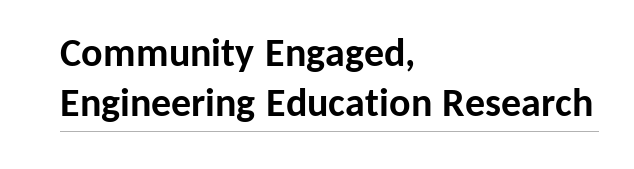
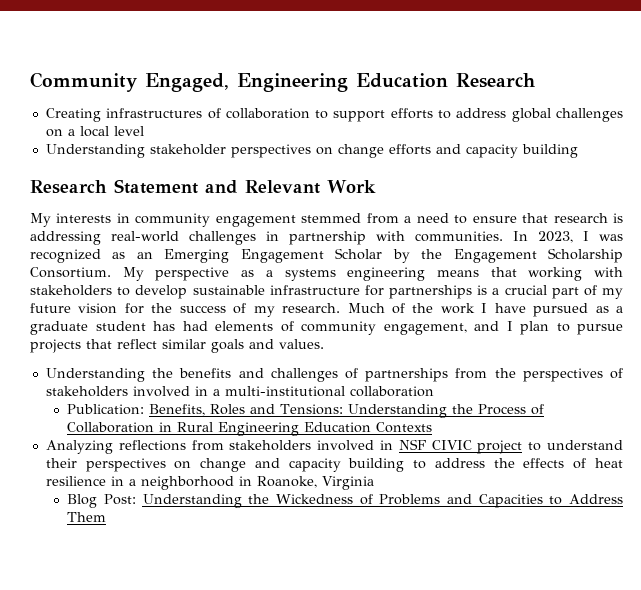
+ Creating infrastructures of collaboration to support efforts to address global challenges on a local level
+ Understanding stakeholder perspectives on change efforts and capacity building
+ Research Statement and Relevant Work
+ My interests in community engagement stemmed from a need to ensure that research is addressing real-world challenges in partnership with communities. In 2023, I was recognized as an Emerging Engagement Scholar by the Engagement Scholarship Consortium. My perspective as a systems engineering means that working with stakeholders to develop sustainable infrastructure for partnerships is a crucial part of my future vision for the success of my research. Much of the work I have pursued as a graduate student has had elements of community engagement, and I plan to pursue projects that reflect similar goals and values.
+ Understanding the benefits and challenges of partnerships from the perspectives of stakeholders involved in a multi-institutional collaboration
+ Publication: Benefits, Roles and Tensions: Understanding the Process of Collaboration in Rural Engineering Education Contexts
+ Analyzing reflections from stakeholders involved in NSF CIVIC project to understand their perspectives on change and capacity building to address the effects of heat resilience in a neighborhood in Roanoke, Virginia
+ Blog Post: Understanding the Wickedness of Problems and Capacities to Address Them

